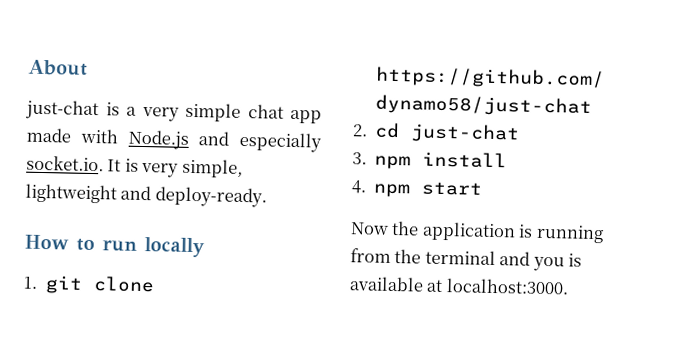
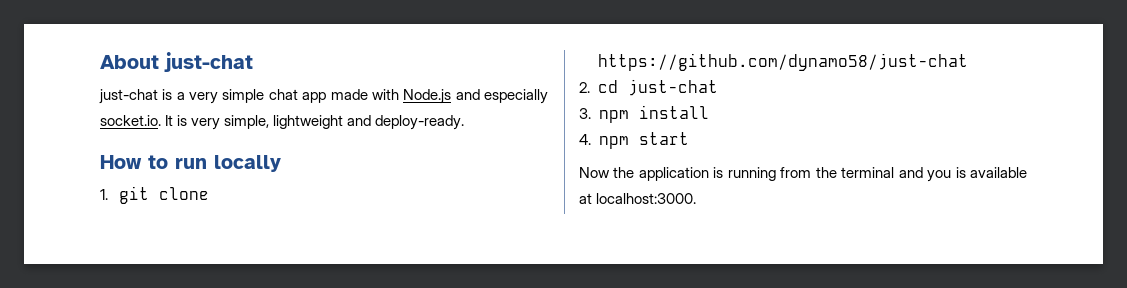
- About
+ About just-chat

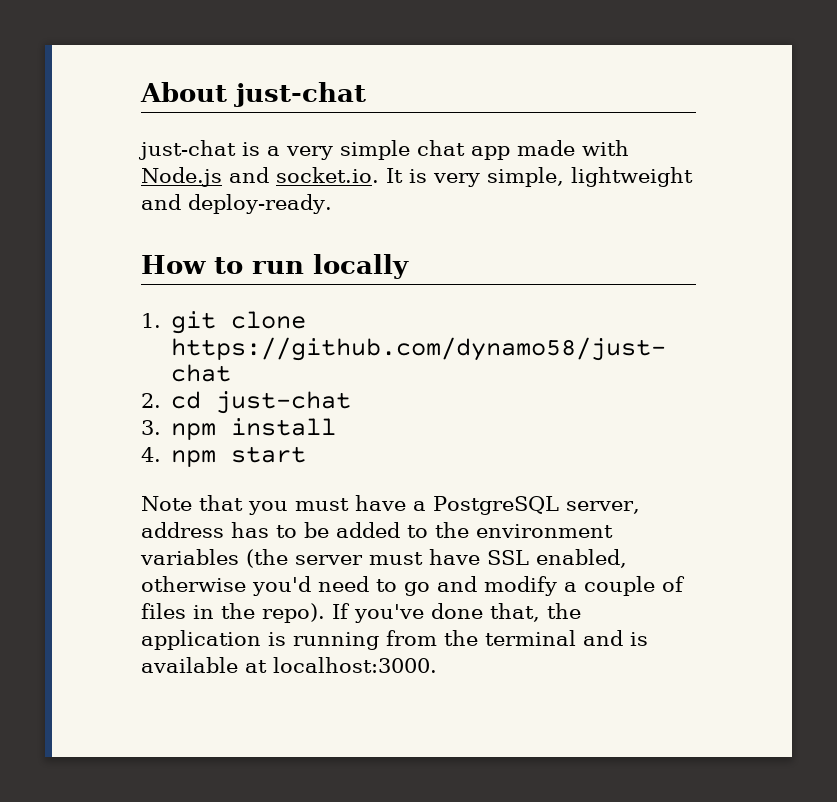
- just-chat is a very simple chat app made with Node.js and especially socket.io. It is very simple, lightweight and deploy-ready.
+ just-chat is a very simple chat app made with Node.js and socket.io. It is very simple, lightweight and deploy-ready.
- Now the application is running from the terminal and you is available at localhost:3000.
+ Note that you must have a PostgreSQL server, address has to be added to the environment variables (the server must have SSL enabled, otherwise you'd need to go and modify a couple of files in the repo). If you've done that, the application is running from the terminal and is available at localhost:3000.

